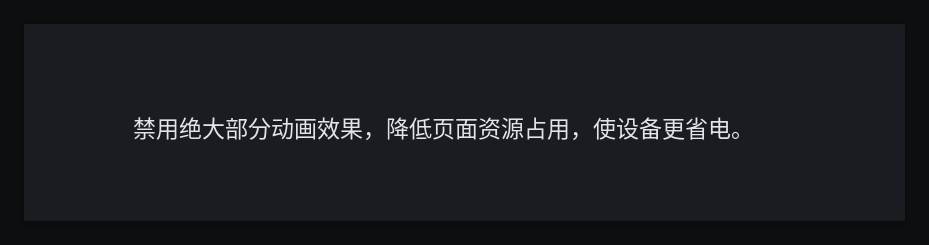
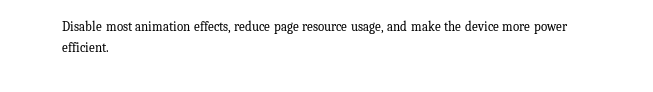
- 禁用绝大部分动画效果，降低页面资源占用，使设备更省电。
+ Disable most animation effects, reduce page resource usage, and make the device more power efficient.

